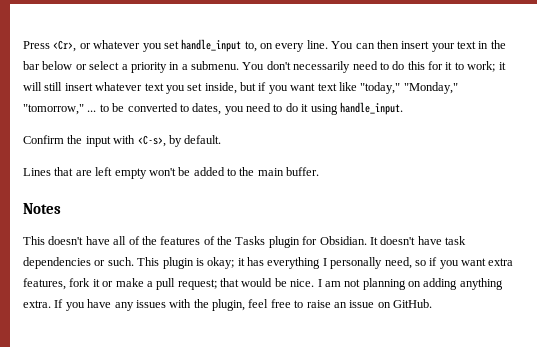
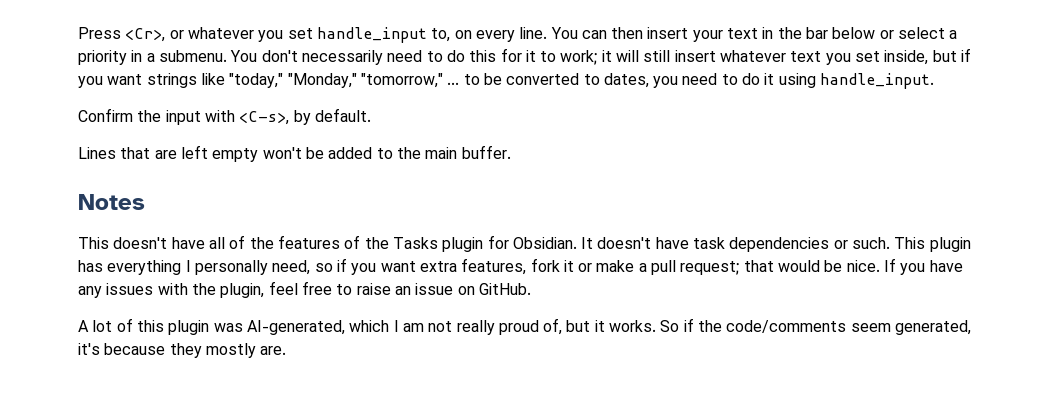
- You don't necessarily need to do this for it to work; it will still insert whatever text you set inside, but if you want text like "today," "Monday," "tomorrow," ... to be converted to dates, you need to do it using handle_input.
+ You don't necessarily need to do this for it to work; it will still insert whatever text you set inside, but if you want strings like "today," "Monday," "tomorrow," ... to be converted to dates, you need to do it using handle_input.
- This plugin is okay; it has everything I personally need, so if you want extra features, fork it or make a pull request; that would be nice.
+ This plugin has everything I personally need, so if you want extra features, fork it or make a pull request; that would be nice.
- I am not planning on adding anything extra.
+ A lot of this plugin was AI-generated, which I am not really proud of, but it works. So if the code/comments seem generated, it's because they mostly are.

